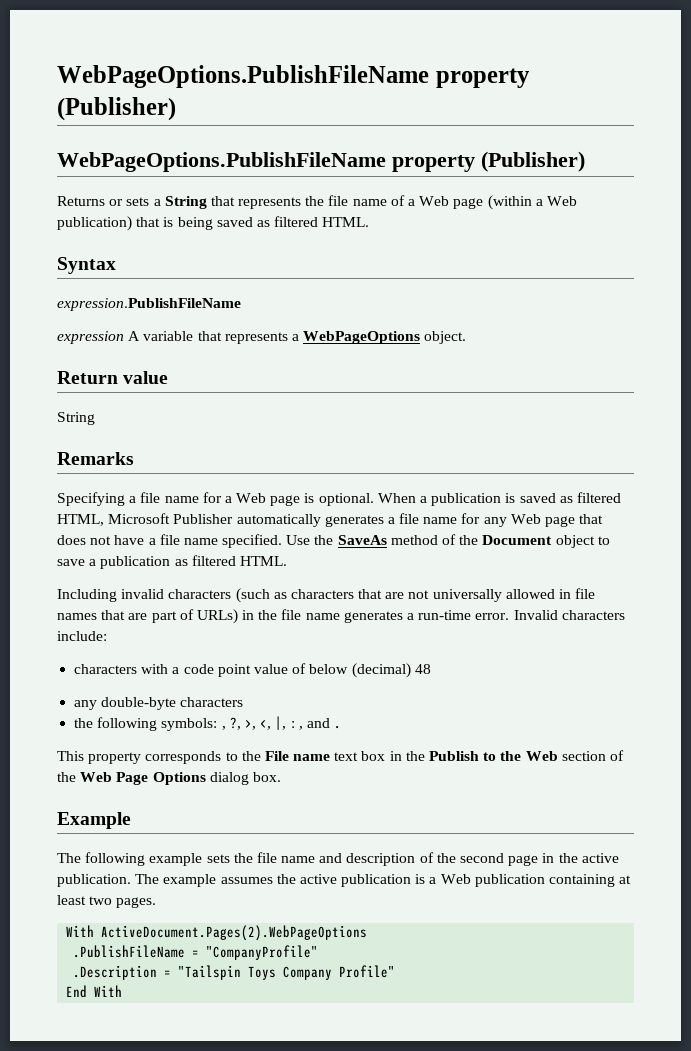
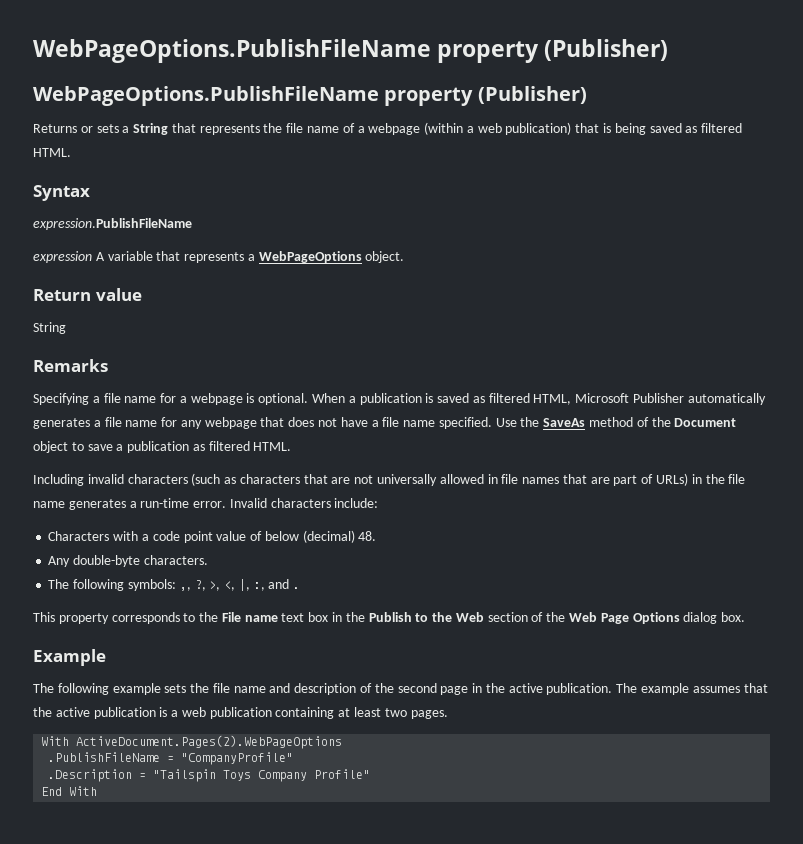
- Returns or sets a String that represents the file name of a Web page (within a Web publication) that is being saved as filtered HTML.
+ Returns or sets a String that represents the file name of a webpage (within a web publication) that is being saved as filtered HTML.
- Specifying a file name for a Web page is optional.
+ Specifying a file name for a webpage is optional.
- When a publication is saved as filtered HTML, Microsoft Publisher automatically generates a file name for any Web page that does not have a file name specified.
+ When a publication is saved as filtered HTML, Microsoft Publisher automatically generates a file name for any webpage that does not have a file name specified.
- characters with a code point value of below (decimal) 48
- any double-byte characters
- the following symbols: , ?, >, <, |, : , and .
+ Characters with a code point value of below (decimal) 48.
+ Any double-byte characters.
+ The following symbols: ,, ?, >, <, |, :, and .
- The example assumes the active publication is a Web publication containing at least two pages.
+ The example assumes that the active publication is a web publication containing at least two pages.

